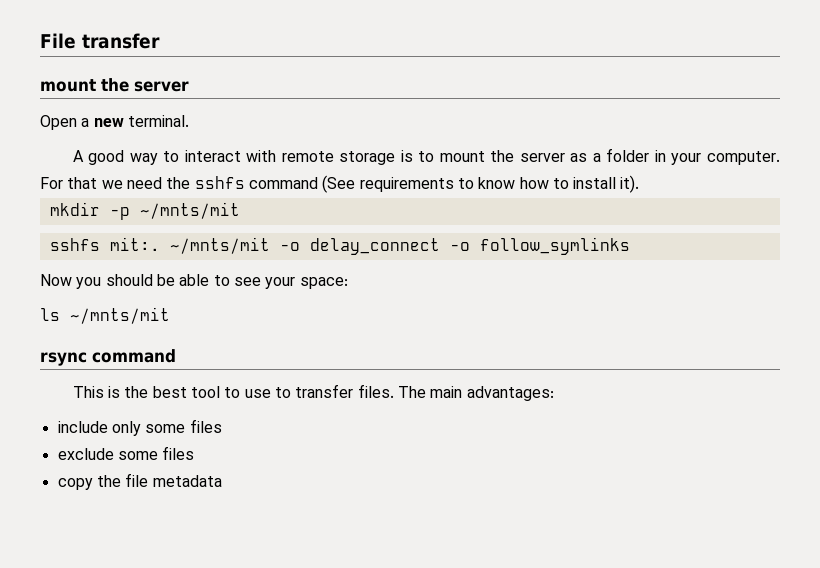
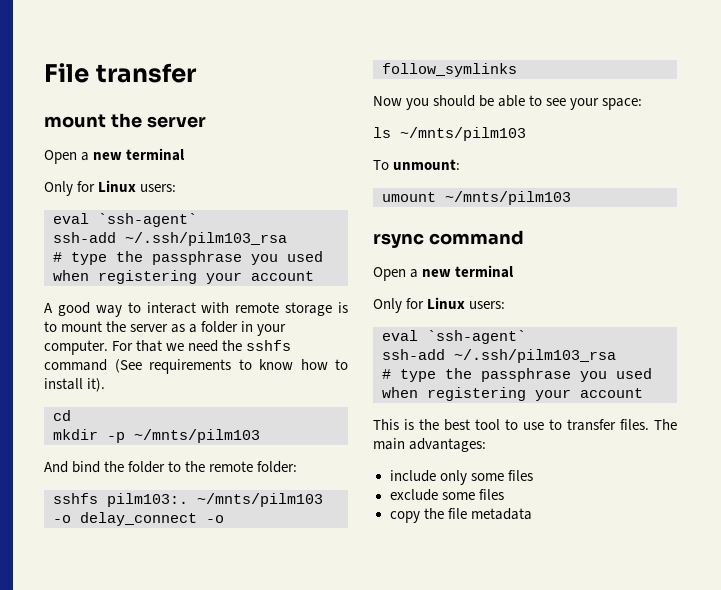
  File transfer
  mount the server
- Open a new terminal.
+ Open a new terminal
+ Only for Linux users:
+ eval `ssh-agent`
+ ssh-add ~/.ssh/pilm103_rsa
+ # type the passphrase you used when registering your account
+ cd
- mkdir -p ~/mnts/mit
- sshfs mit:. ~/mnts/mit -o delay_connect -o follow_symlinks
+ mkdir -p ~/mnts/pilm103
+ And bind the folder to the remote folder:
+ sshfs pilm103:. ~/mnts/pilm103 -o delay_connect -o follow_symlinks
- ls ~/mnts/mit
+ ls ~/mnts/pilm103
+ To unmount:
+ umount ~/mnts/pilm103
  rsync command
+ Open a new terminal
+ Only for Linux users:
+ eval `ssh-agent`
+ ssh-add ~/.ssh/pilm103_rsa
+ # type the passphrase you used when registering your account

